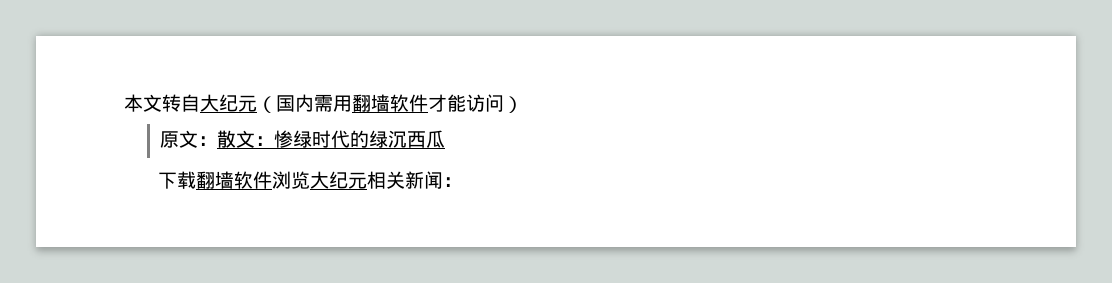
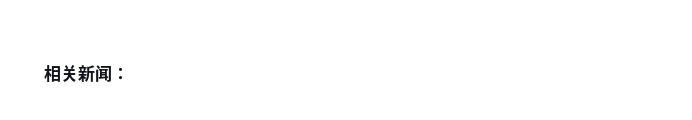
- 本文转自大纪元（国内需用翻墙软件才能访问）
- 原文：散文：惨绿时代的绿沉西瓜
- 下载翻墙软件浏览大纪元相关新闻：
+ 相关新闻：

